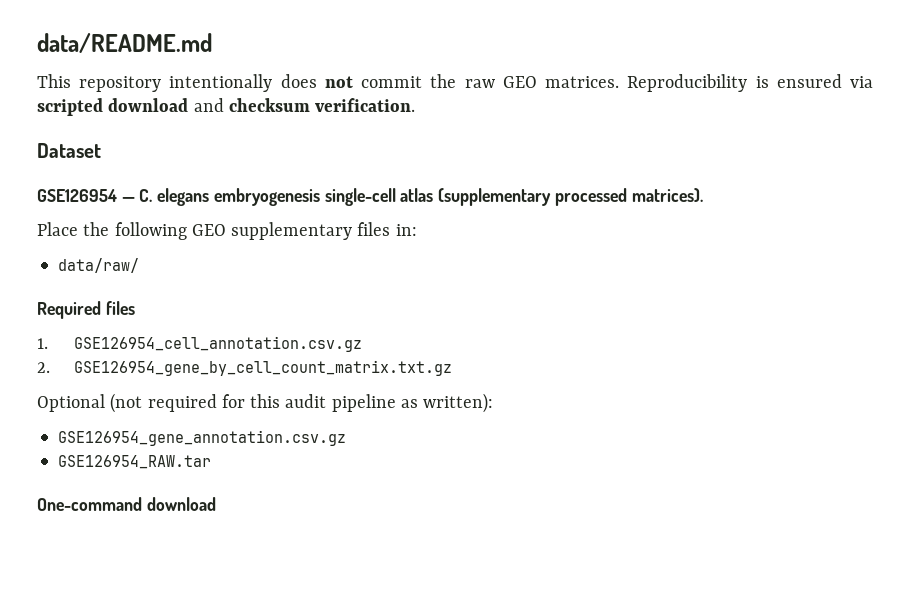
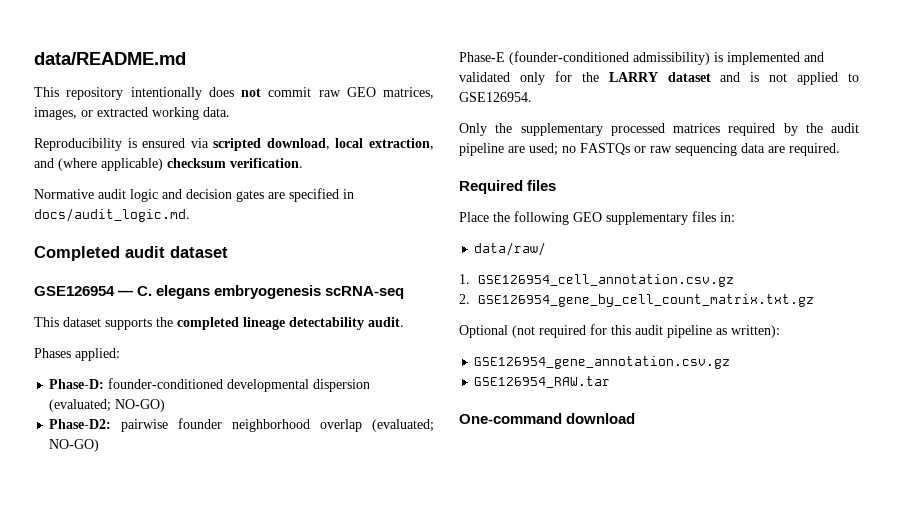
- This repository intentionally does not commit the raw GEO matrices. Reproducibility is ensured via scripted download and checksum verification.
- Dataset
+ This repository intentionally does not commit raw GEO matrices, images, or extracted working data.
+ Reproducibility is ensured via scripted download, local extraction, and (where applicable) checksum verification.
+ Normative audit logic and decision gates are specified in docs/audit_logic.md.
+ Completed audit dataset
- GSE126954 — C. elegans embryogenesis single-cell atlas (supplementary processed matrices).
+ GSE126954 — C. elegans embryogenesis scRNA-seq
+ This dataset supports the completed lineage detectability audit.
+ Phases applied:
+ Phase-D: founder-conditioned developmental dispersion (evaluated; NO-GO)
+ Phase-D2: pairwise founder neighborhood overlap (evaluated; NO-GO)
+ Phase-E (founder-conditioned admissibility) is implemented and validated only for the LARRY dataset and is not applied to GSE126954.
+ Only the supplementary processed matrices required by the audit pipeline are used; no FASTQs or raw sequencing data are required.
+ Required files
- Required files

